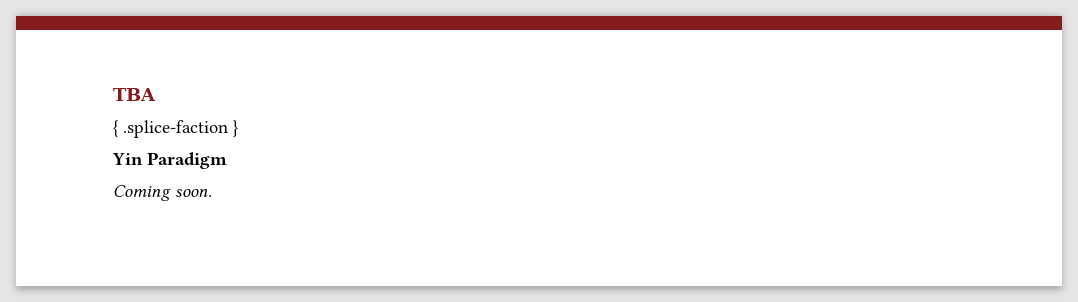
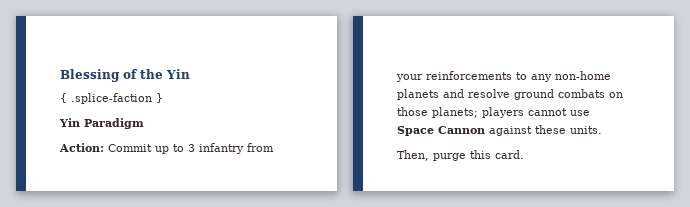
- TBA
+ Blessing of the Yin
- Coming soon.
+ Action: Commit up to 3 infantry from your reinforcements to any non-home planets and resolve ground combats on those planets; players cannot use Space Cannon against these units.
+ Then, purge this card.

